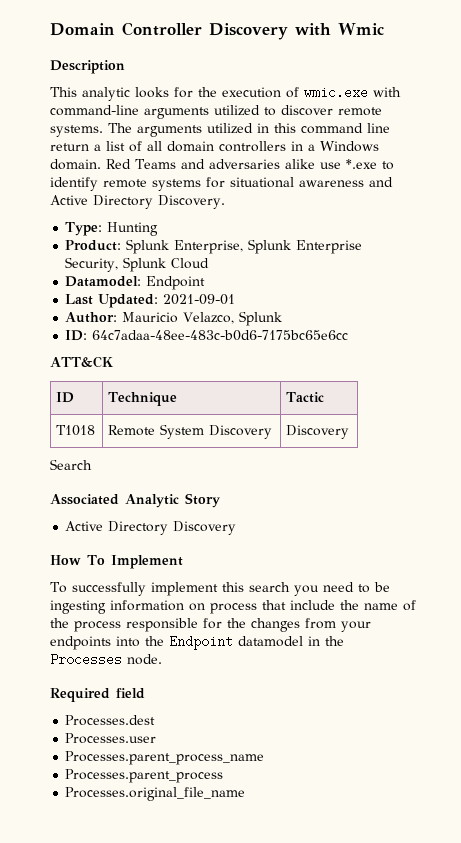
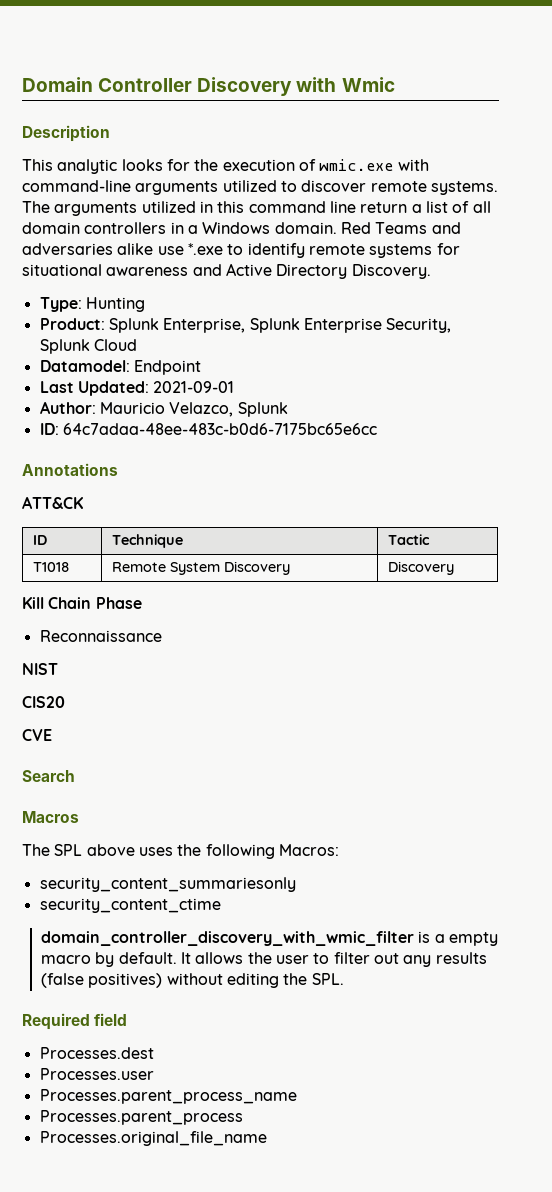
+ Annotations
+ Kill Chain Phase
+ Reconnaissance
+ NIST
+ CIS20
+ CVE
  Search
- Associated Analytic Story
- Active Directory Discovery
- How To Implement
- To successfully implement this search you need to be ingesting information on process that include the name of the process responsible for the changes from your endpoints into the Endpoint datamodel in the Processes node.
+ Macros
+ The SPL above uses the following Macros:
+ security_content_summariesonly
+ security_content_ctime
+ domain_controller_discovery_with_wmic_filter is a empty macro by default. It allows the user to filter out any results (false positives) without editing the SPL.

